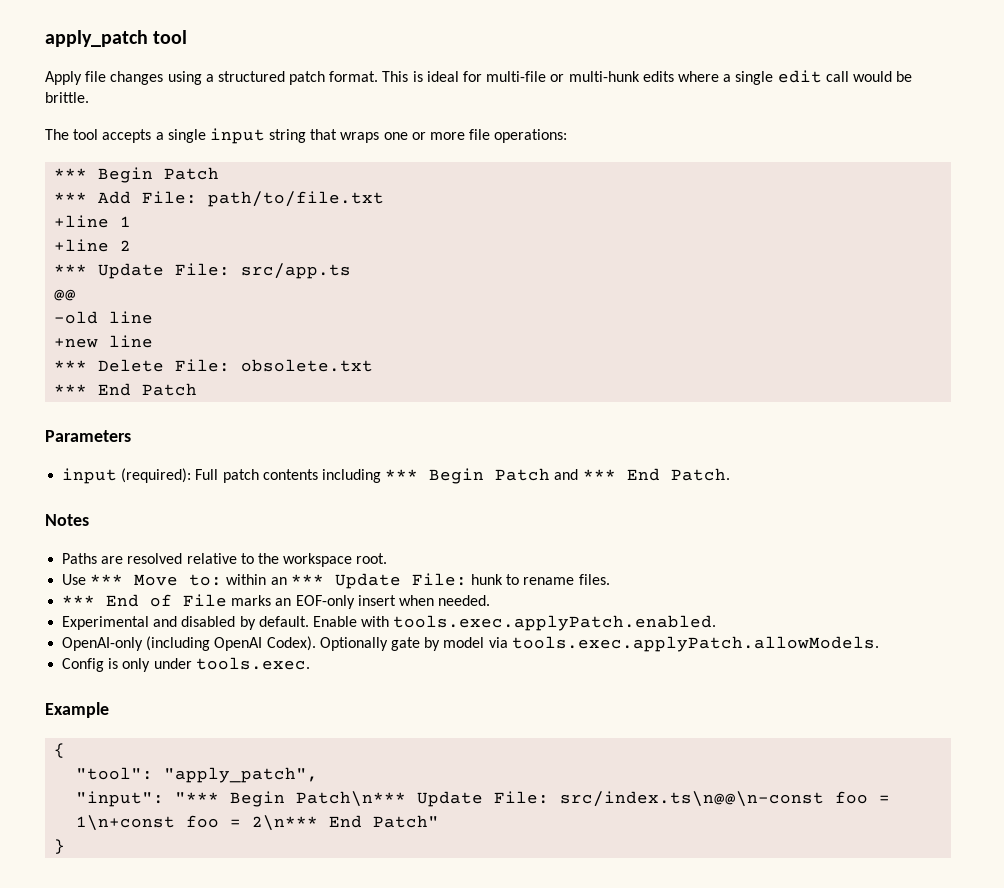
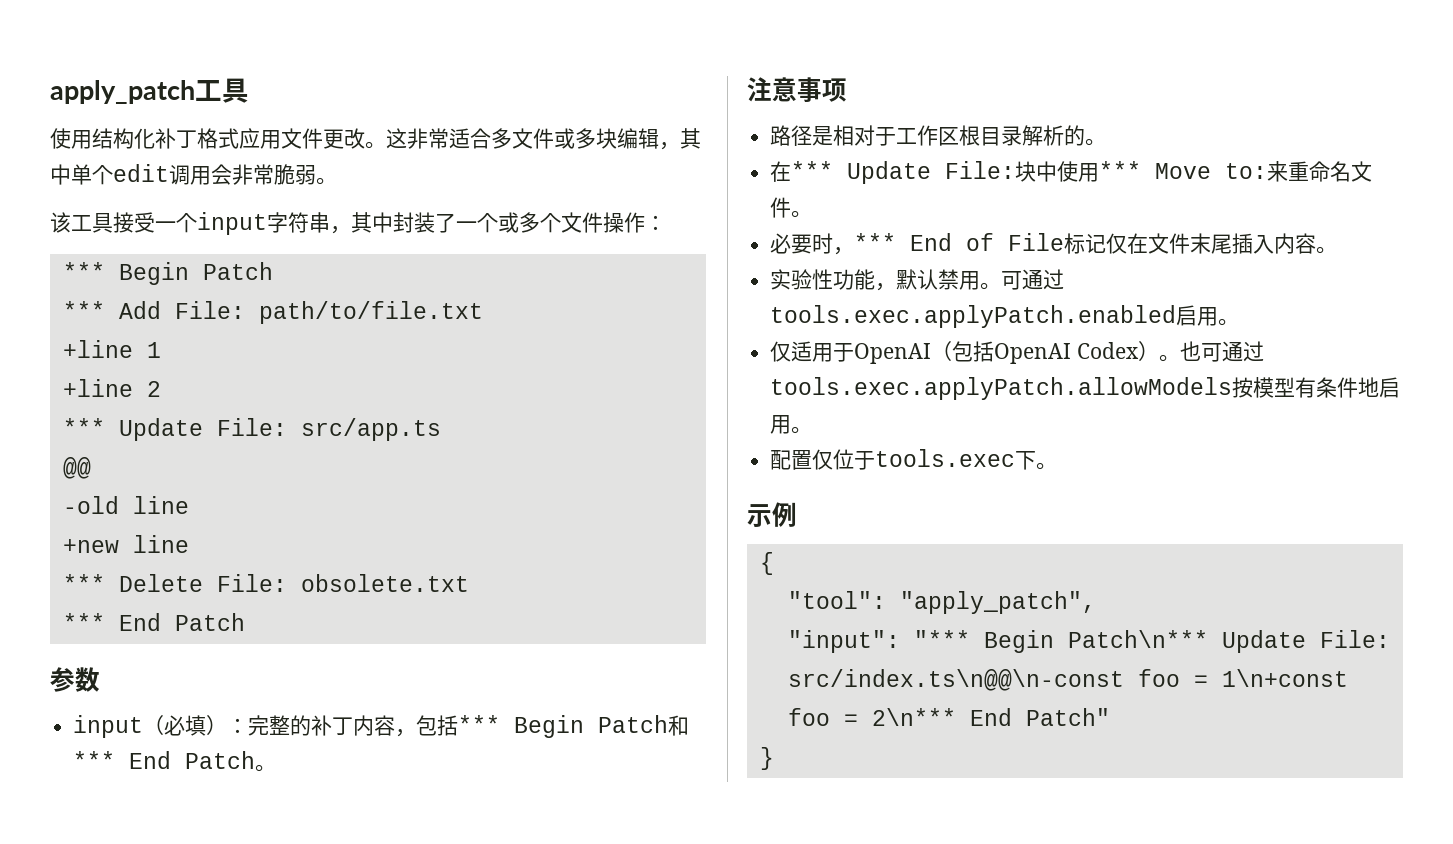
- apply_patch tool
- Apply file changes using a structured patch format. This is ideal for multi-file or multi-hunk edits where a single edit call would be brittle.
- The tool accepts a single input string that wraps one or more file operations:
+ apply_patch工具
+ 使用结构化补丁格式应用文件更改。这非常适合多文件或多块编辑，其中单个edit调用会非常脆弱。
+ 该工具接受一个input字符串，其中封装了一个或多个文件操作：
- Parameters
- input (required): Full patch contents including *** Begin Patch and *** End Patch.
- Notes
- Paths are resolved relative to the workspace root.
- Use *** Move to: within an *** Update File: hunk to rename files.
- *** End of File marks an EOF-only insert when needed.
- Experimental and disabled by default. Enable with tools.exec.applyPatch.enabled.
- OpenAI-only (including OpenAI Codex). Optionally gate by model via tools.exec.applyPatch.allowModels.
- Config is only under tools.exec.
- Example
+ 参数
+ input（必填）：完整的补丁内容，包括*** Begin Patch和*** End Patch。
+ 注意事项
+ 路径是相对于工作区根目录解析的。
+ 在*** Update File:块中使用*** Move to:来重命名文件。
+ 必要时，*** End of File标记仅在文件末尾插入内容。
+ 实验性功能，默认禁用。可通过tools.exec.applyPatch.enabled启用。
+ 仅适用于OpenAI（包括OpenAI Codex）。也可通过tools.exec.applyPatch.allowModels按模型有条件地启用。
+ 配置仅位于tools.exec下。
+ 示例

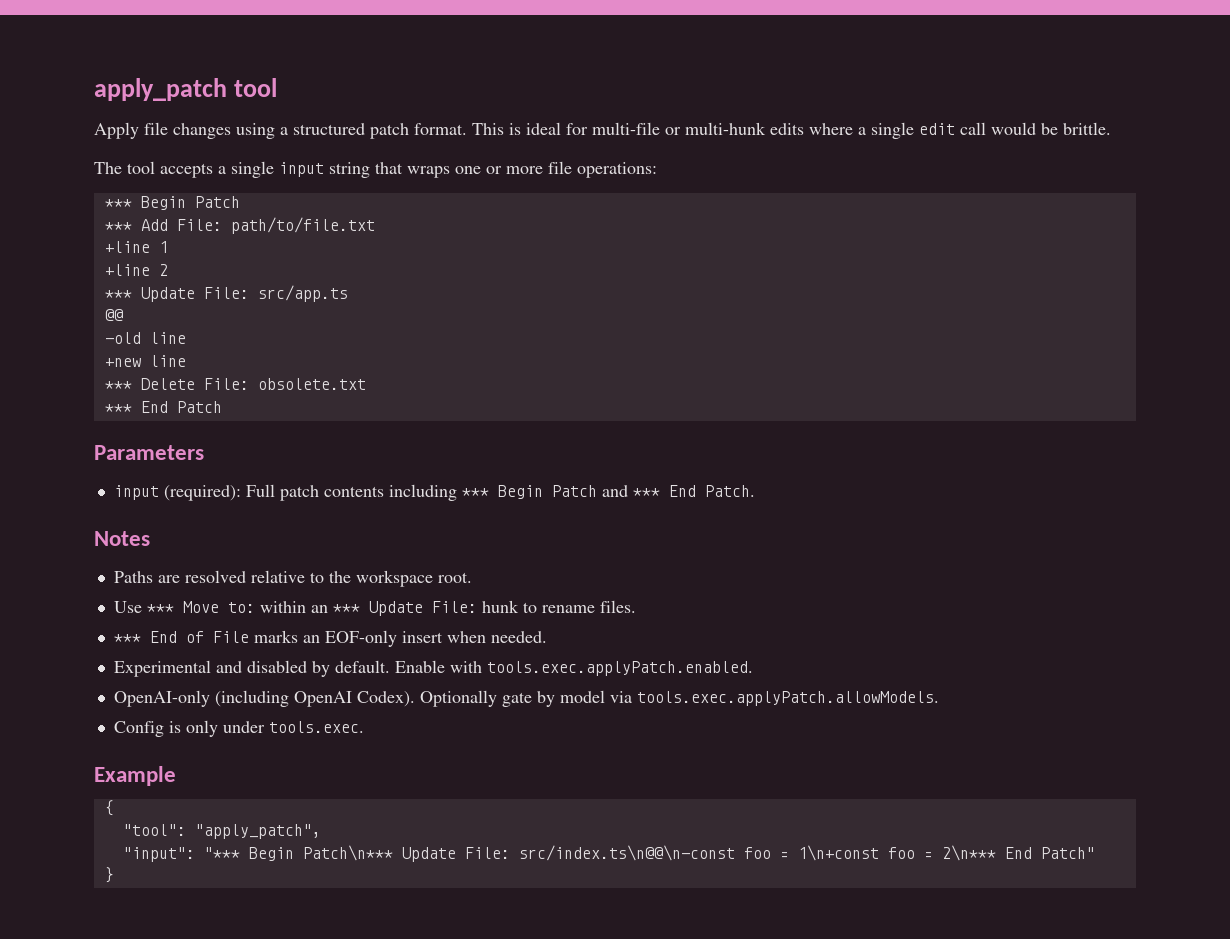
- apply_patch工具
- 使用结构化补丁格式应用文件更改。这非常适合多文件或多块编辑，其中单个edit调用会非常脆弱。
- 该工具接受一个input字符串，其中封装了一个或多个文件操作：
+ apply_patch tool
+ Apply file changes using a structured patch format. This is ideal for multi-file or multi-hunk edits where a single edit call would be brittle.
+ The tool accepts a single input string that wraps one or more file operations:
- 参数
- input（必填）：完整的补丁内容，包括*** Begin Patch和*** End Patch。
- 注意事项
- 路径是相对于工作区根目录解析的。
- 在*** Update File:块中使用*** Move to:来重命名文件。
- 必要时，*** End of File标记仅在文件末尾插入内容。
- 实验性功能，默认禁用。可通过tools.exec.applyPatch.enabled启用。
- 仅适用于OpenAI（包括OpenAI Codex）。也可通过tools.exec.applyPatch.allowModels按模型有条件地启用。
- 配置仅位于tools.exec下。
- 示例
+ Parameters
+ input (required): Full patch contents including *** Begin Patch and *** End Patch.
+ Notes
+ Paths are resolved relative to the workspace root.
+ Use *** Move to: within an *** Update File: hunk to rename files.
+ *** End of File marks an EOF-only insert when needed.
+ Experimental and disabled by default. Enable with tools.exec.applyPatch.enabled.
+ OpenAI-only (including OpenAI Codex). Optionally gate by model via tools.exec.applyPatch.allowModels.
+ Config is only under tools.exec.
+ Example

